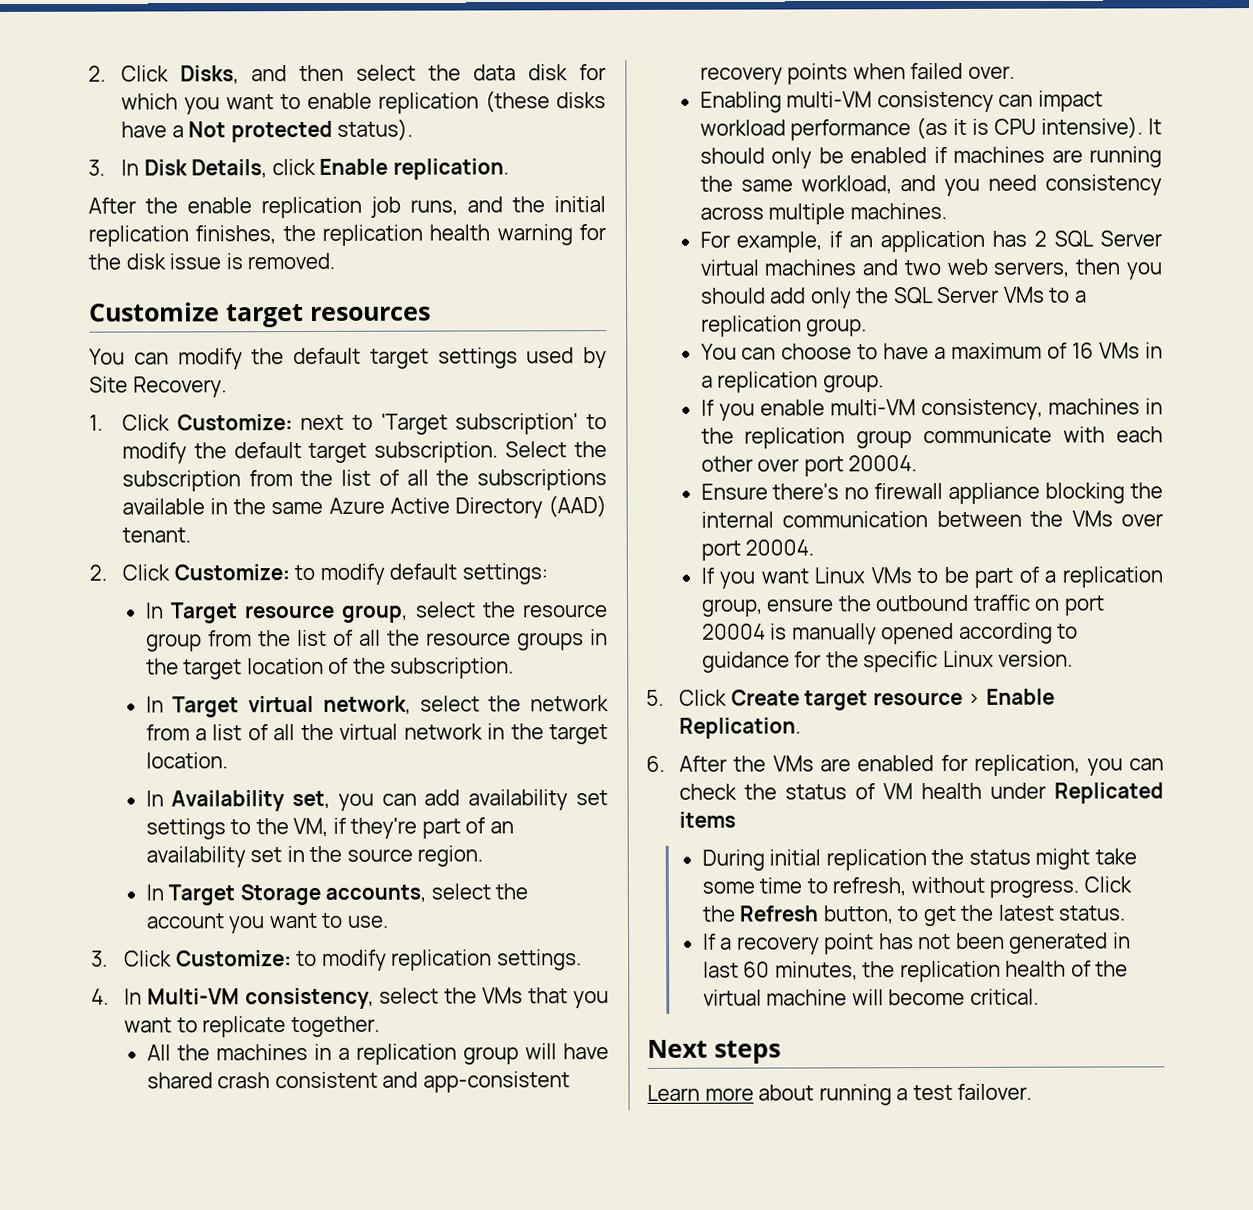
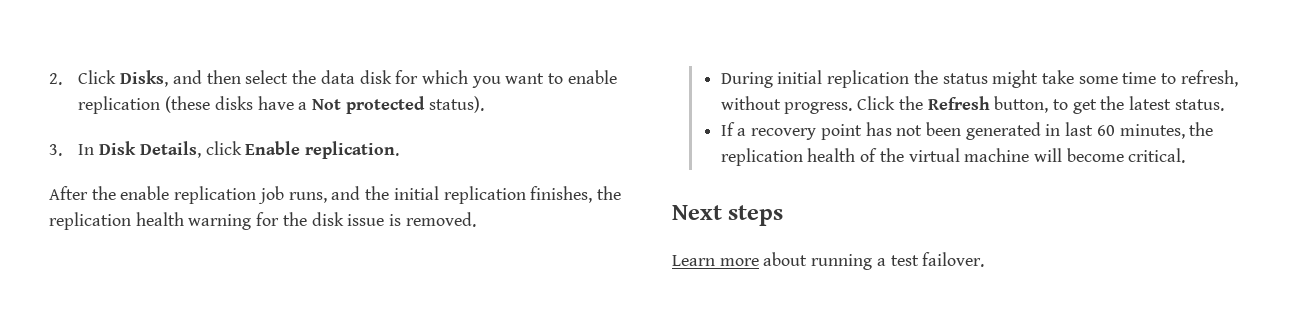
- Customize target resources
- You can modify the default target settings used by Site Recovery.
- 1. Click Customize: next to 'Target subscription' to modify the default target subscription. Select the subscription from the list of all the subscriptions available in the same Azure Active Directory (AAD) tenant.
- 2. Click Customize: to modify default settings:
- In Target resource group, select the resource group from the list of all the resource groups in the target location of the subscription.
- In Target virtual network, select the network from a list of all the virtual network in the target location.
- In Availability set, you can add availability set settings to the VM, if they're part of an availability set in the source region.
- In Target Storage accounts, select the account you want to use.
- 3. Click Customize: to modify replication settings.
- 4. In Multi-VM consistency, select the VMs that you want to replicate together.
- All the machines in a replication group will have shared crash consistent and app-consistent recovery points when failed over.
- Enabling multi-VM consistency can impact workload performance (as it is CPU intensive). It should only be enabled if machines are running the same workload, and you need consistency across multiple machines.
- For example, if an application has 2 SQL Server virtual machines and two web servers, then you should add only the SQL Server VMs to a replication group.
- You can choose to have a maximum of 16 VMs in a replication group.
- If you enable multi-VM consistency, machines in the replication group communicate with each other over port 20004.
- Ensure there's no firewall appliance blocking the internal communication between the VMs over port 20004.
- If you want Linux VMs to be part of a replication group, ensure the outbound traffic on port 20004 is manually opened according to guidance for the specific Linux version.
- 5. Click Create target resource > Enable Replication.
- 6. After the VMs are enabled for replication, you can check the status of VM health under Replicated items

